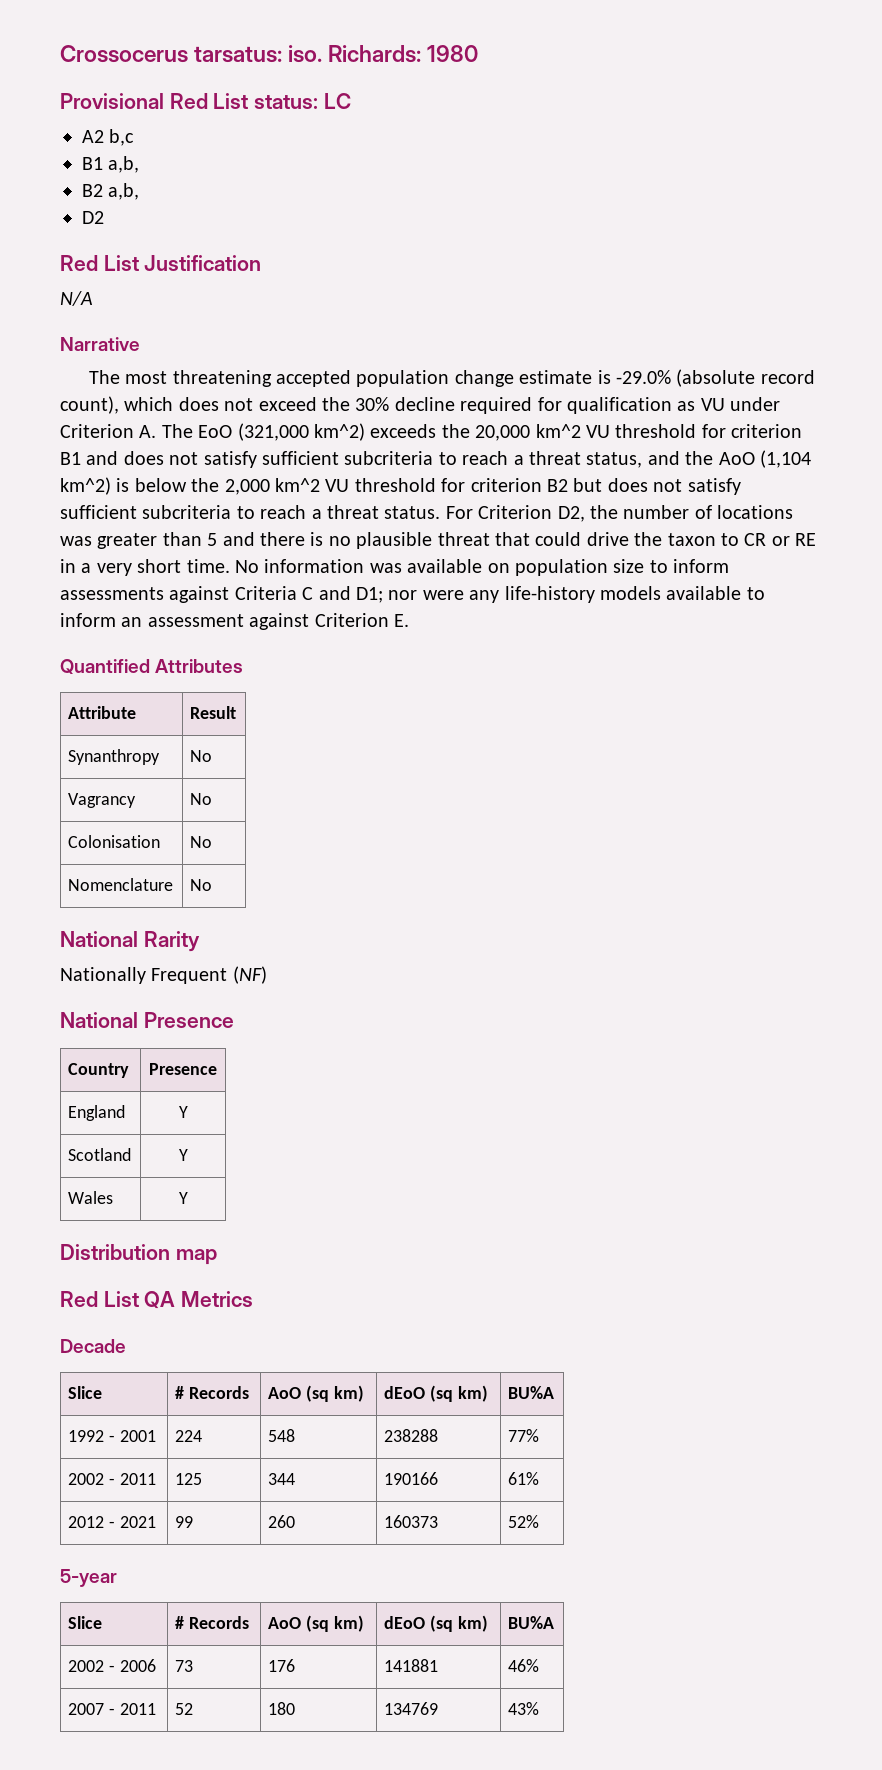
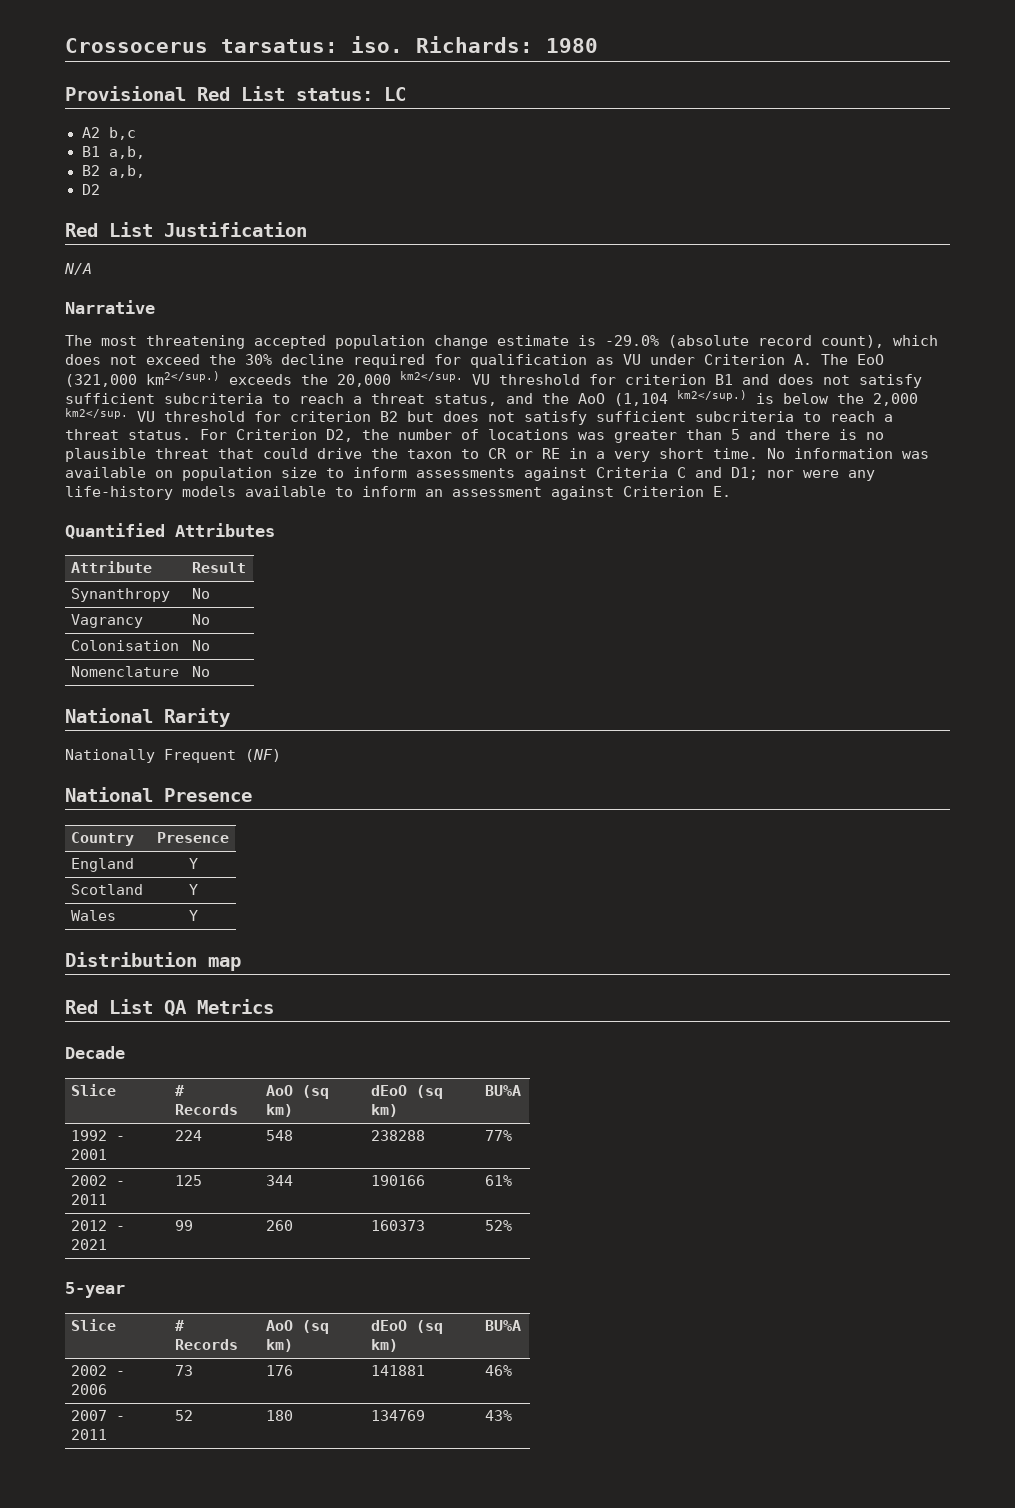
- The most threatening accepted population change estimate is -29.0% (absolute record count), which does not exceed the 30% decline required for qualification as VU under Criterion A. The EoO (321,000 km^2) exceeds the 20,000 km^2 VU threshold for criterion B1 and does not satisfy sufficient subcriteria to reach a threat status, and the AoO (1,104 km^2) is below the 2,000 km^2 VU threshold for criterion B2 but does not satisfy sufficient subcriteria to reach a threat status.
+ The most threatening accepted population change estimate is -29.0% (absolute record count), which does not exceed the 30% decline required for qualification as VU under Criterion A. The EoO (321,000 km2</sup.) exceeds the 20,000 km2</sup. VU threshold for criterion B1 and does not satisfy sufficient subcriteria to reach a threat status, and the AoO (1,104 km2</sup.) is below the 2,000 km2</sup. VU threshold for criterion B2 but does not satisfy sufficient subcriteria to reach a threat status.

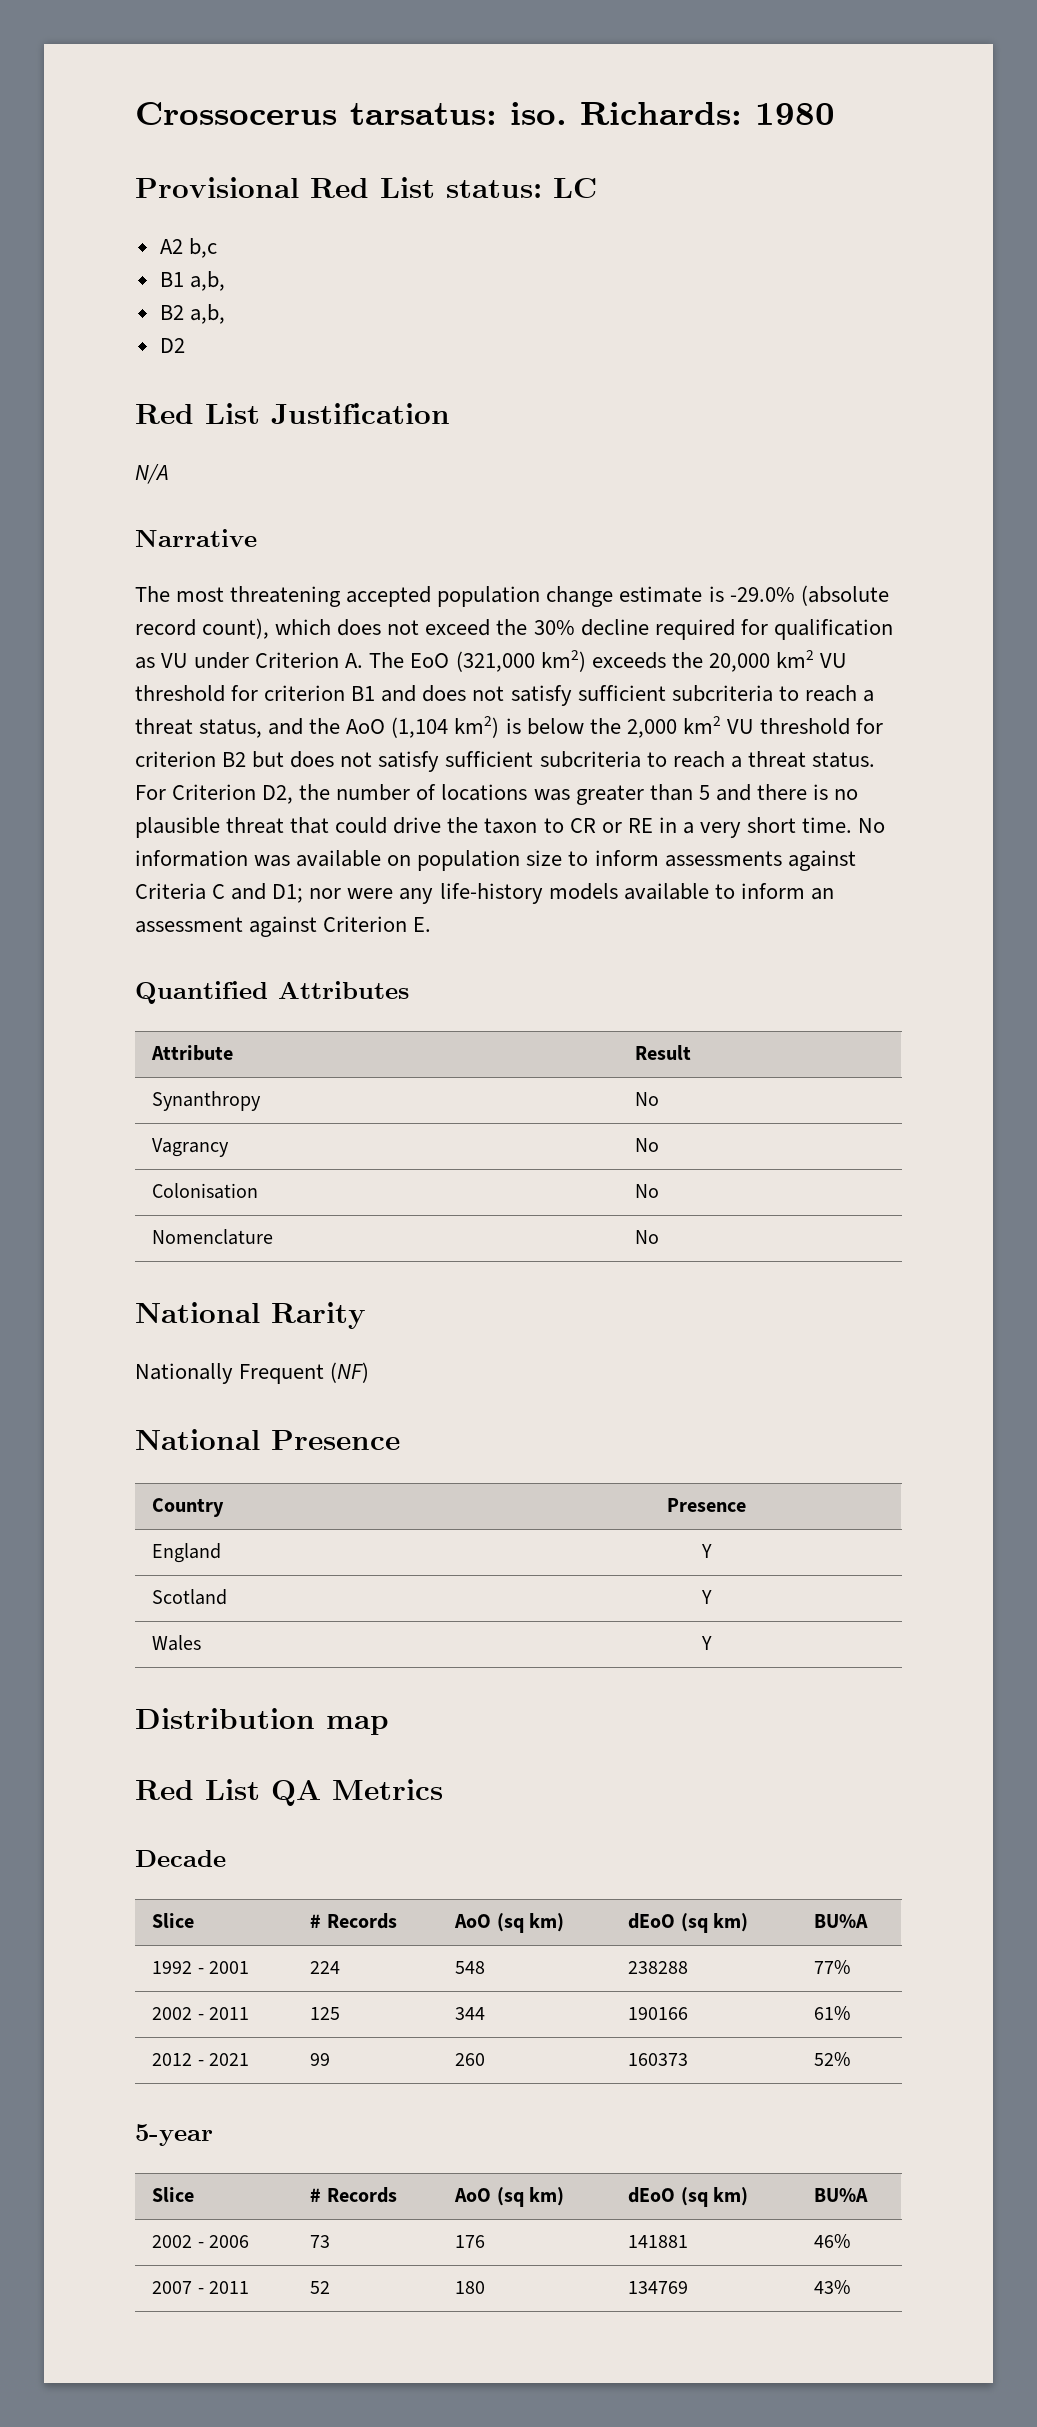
- The most threatening accepted population change estimate is -29.0% (absolute record count), which does not exceed the 30% decline required for qualification as VU under Criterion A. The EoO (321,000 km2</sup.) exceeds the 20,000 km2</sup. VU threshold for criterion B1 and does not satisfy sufficient subcriteria to reach a threat status, and the AoO (1,104 km2</sup.) is below the 2,000 km2</sup. VU threshold for criterion B2 but does not satisfy sufficient subcriteria to reach a threat status.
+ The most threatening accepted population change estimate is -29.0% (absolute record count), which does not exceed the 30% decline required for qualification as VU under Criterion A. The EoO (321,000 km2) exceeds the 20,000 km2 VU threshold for criterion B1 and does not satisfy sufficient subcriteria to reach a threat status, and the AoO (1,104 km2) is below the 2,000 km2 VU threshold for criterion B2 but does not satisfy sufficient subcriteria to reach a threat status.

